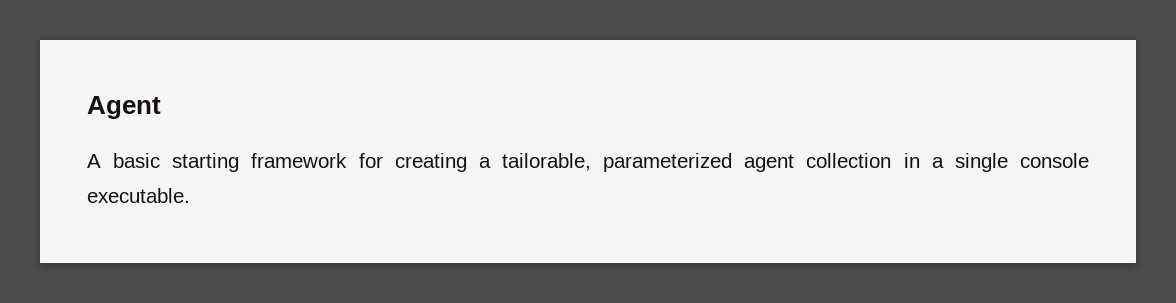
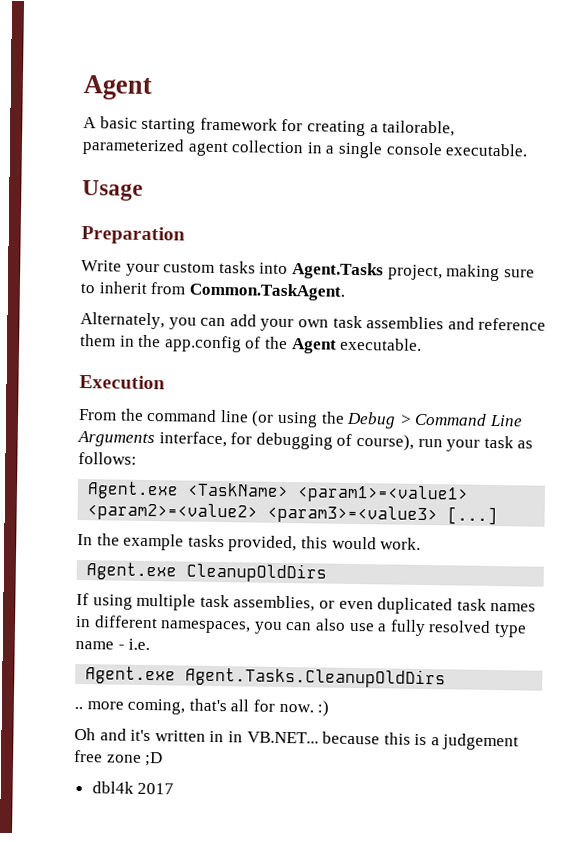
+ Usage
+ Preparation
+ Write your custom tasks into Agent.Tasks project, making sure to inherit from Common.TaskAgent.
+ Alternately, you can add your own task assemblies and reference them in the app.config of the Agent executable.
+ Execution
+ From the command line (or using the Debug > Command Line Arguments interface, for debugging of course), run your task as follows:
+ Agent.exe <TaskName> <param1>=<value1> <param2>=<value2> <param3>=<value3> [...]
+ In the example tasks provided, this would work.
+ Agent.exe CleanupOldDirs
+ If using multiple task assemblies, or even duplicated task names in different namespaces, you can also use a fully resolved type name - i.e.
+ Agent.exe Agent.Tasks.CleanupOldDirs
+ .. more coming, that's all for now. :)
+ Oh and it's written in in VB.NET... because this is a judgement free zone ;D
+ dbl4k 2017

